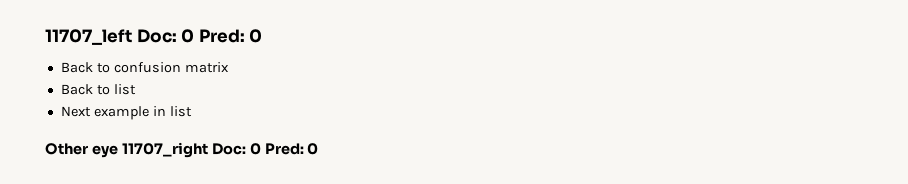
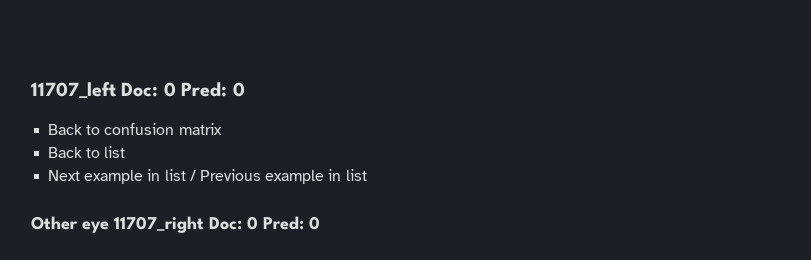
- Next example in list
+ Next example in list / Previous example in list

